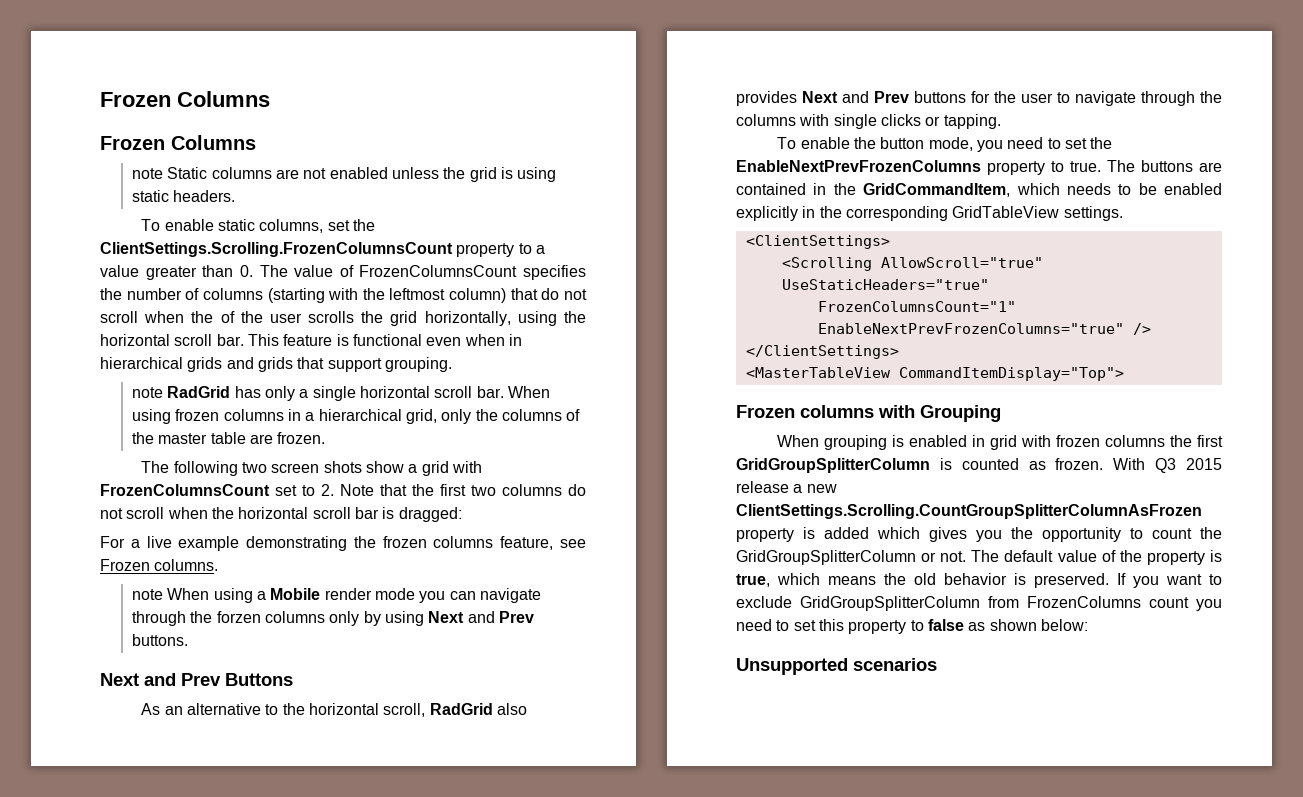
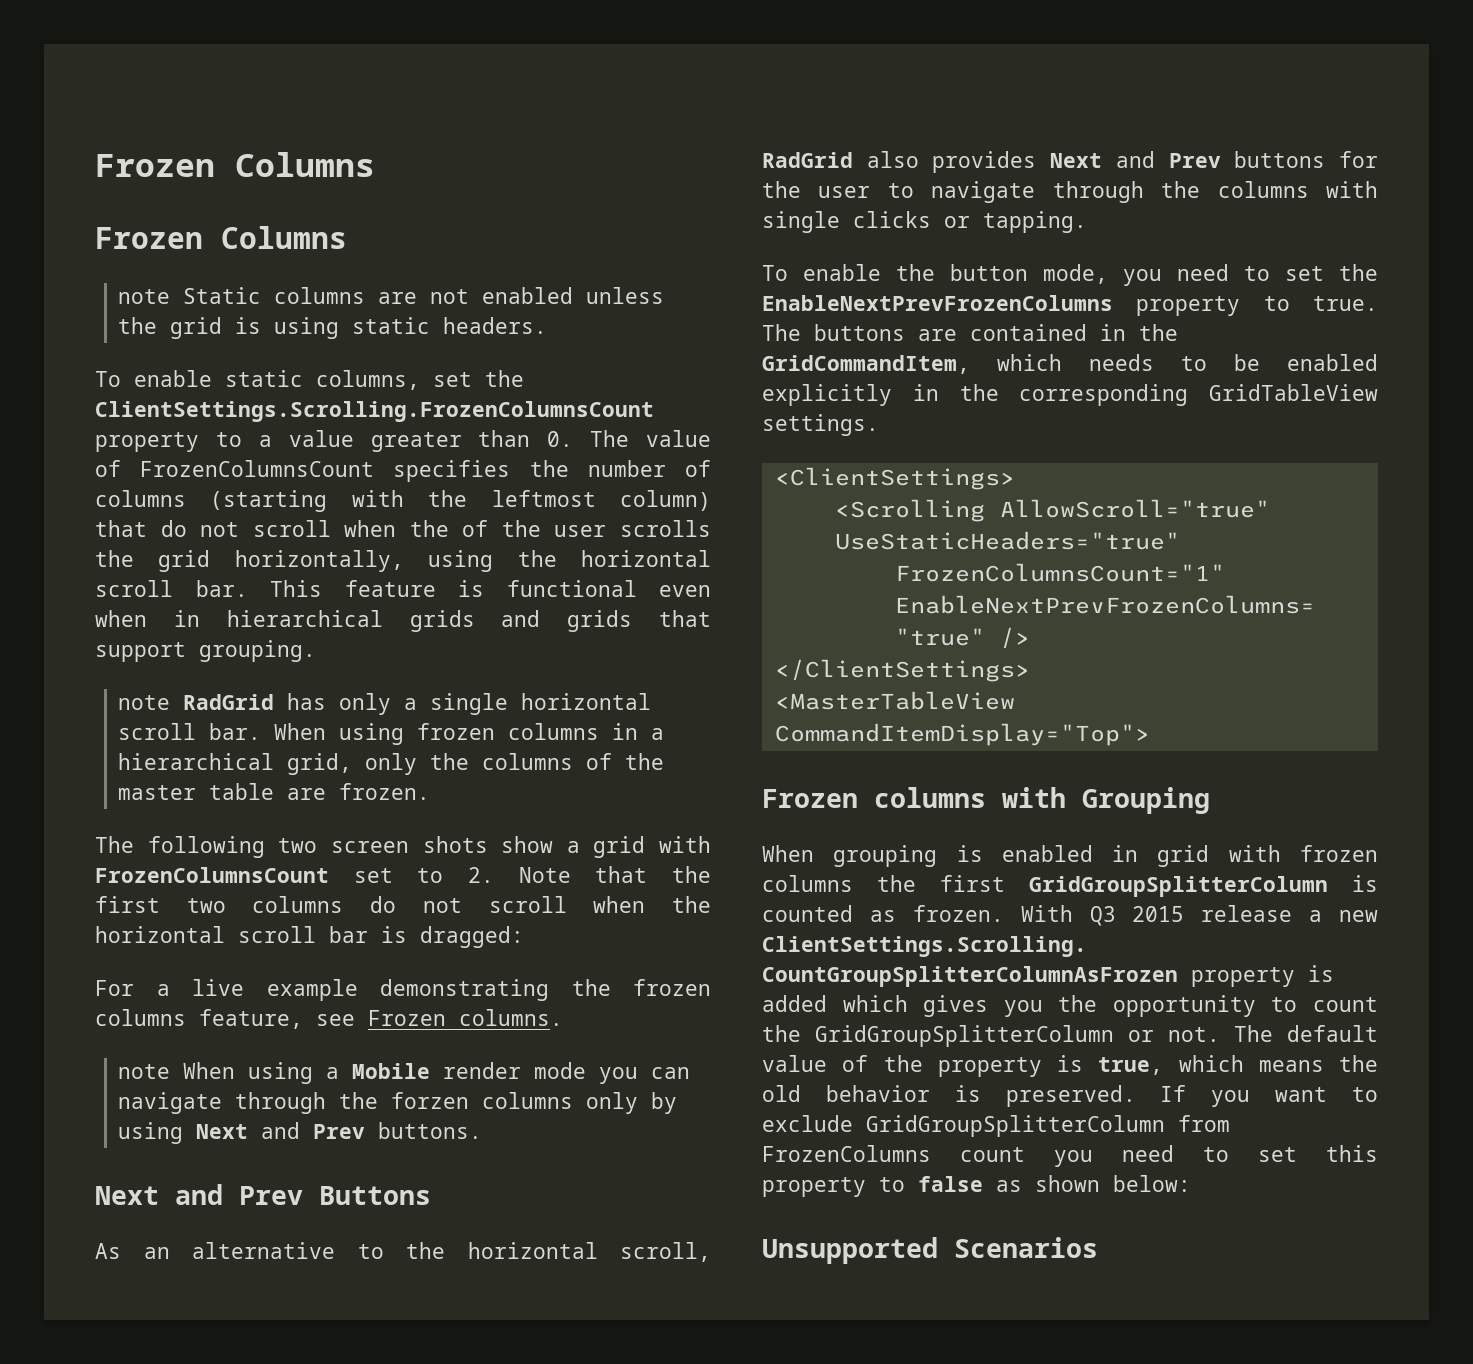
- Unsupported scenarios
+ Unsupported Scenarios

